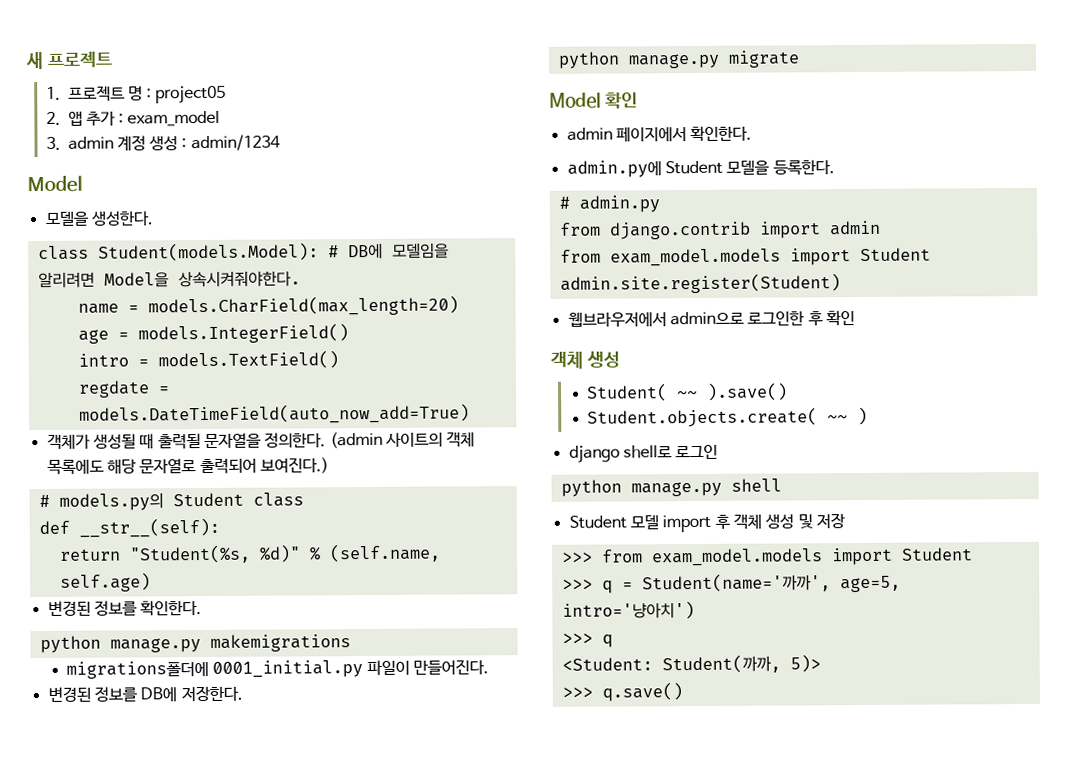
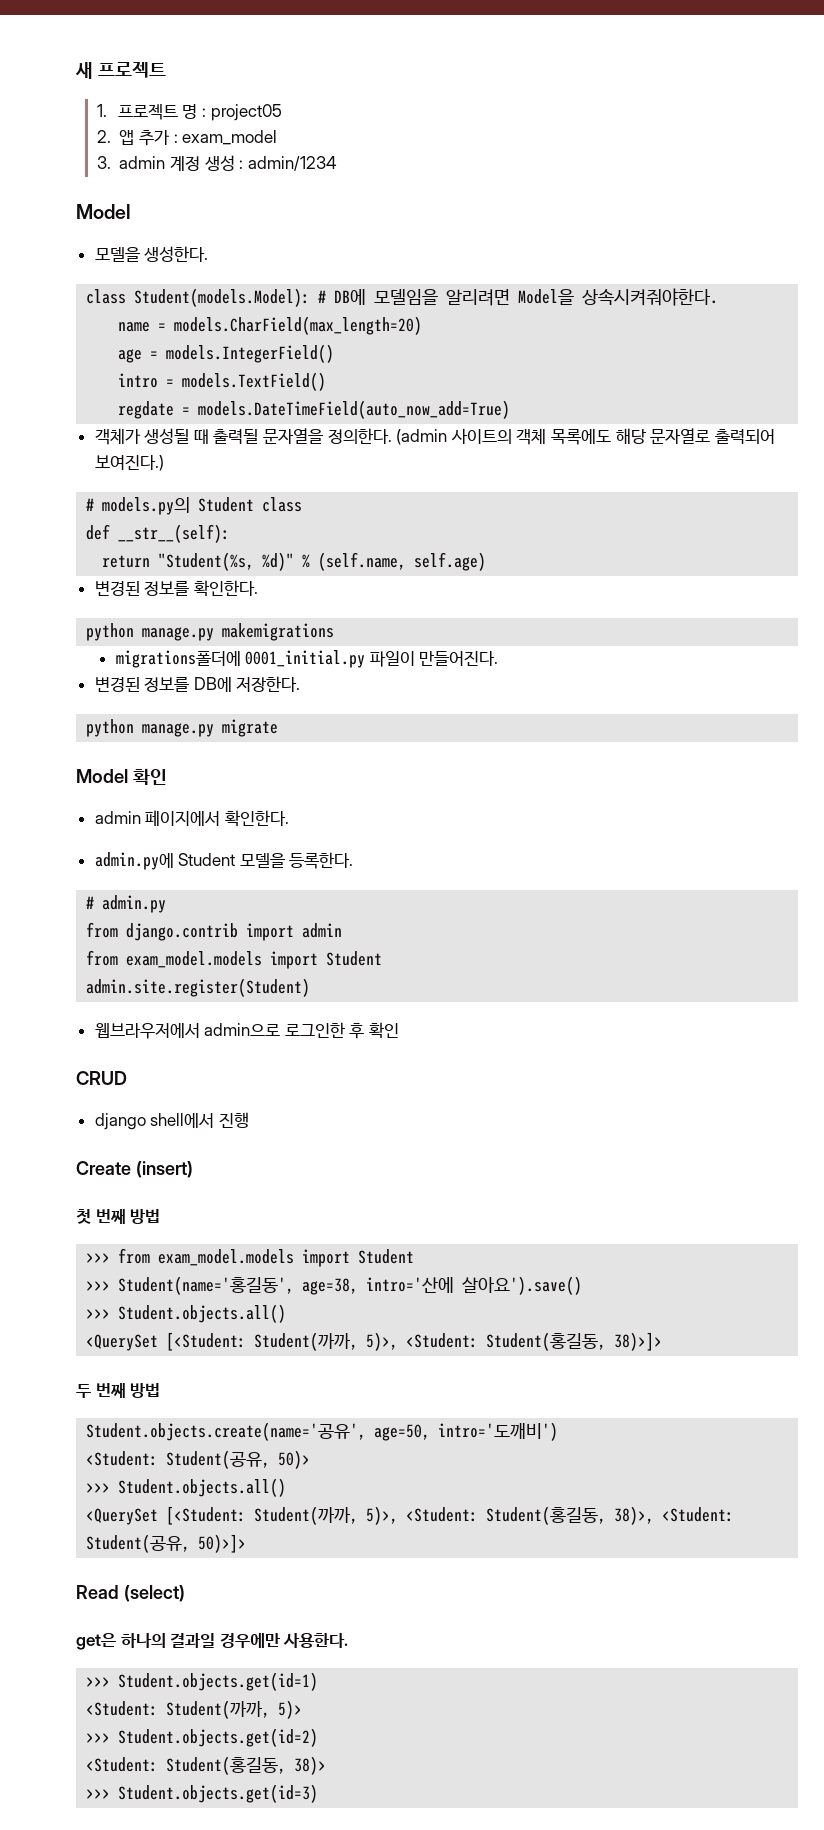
  웹브라우저에서 admin으로 로그인한 후 확인
- 객체 생성
- Student( ~~ ).save()
- Student.objects.create( ~~ )
- django shell로 로그인
- python manage.py shell
- Student 모델 import 후 객체 생성 및 저장
+ CRUD
+ django shell에서 진행
+ Create (insert)
+ 첫 번째 방법
- >>> q = Student(name='까까', age=5, intro='냥아치')
- >>> q
+ >>> Student(name='홍길동', age=38, intro='산에 살아요').save()
+ >>> Student.objects.all()
+ <QuerySet [<Student: Student(까까, 5)>, <Student: Student(홍길동, 38)>]>
+ 두 번째 방법
+ Student.objects.create(name='공유', age=50, intro='도깨비')
+ <Student: Student(공유, 50)>
+ >>> Student.objects.all()
+ <QuerySet [<Student: Student(까까, 5)>, <Student: Student(홍길동, 38)>, <Student: Student(공유, 50)>]>
+ Read (select)
+ get은 하나의 결과일 경우에만 사용한다.
+ >>> Student.objects.get(id=1)
  <Student: Student(까까, 5)>
- >>> q.save()
+ >>> Student.objects.get(id=2)
+ <Student: Student(홍길동, 38)>
+ >>> Student.objects.get(id=3)

